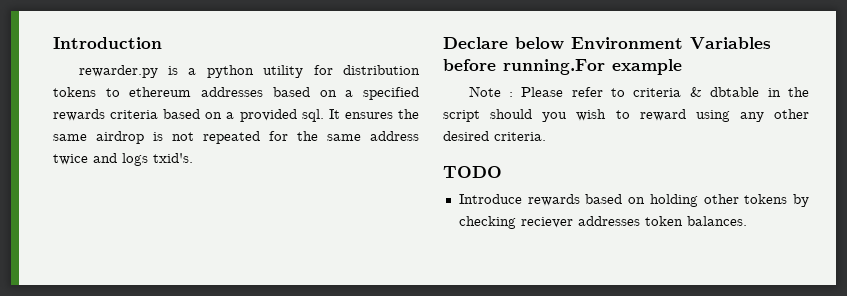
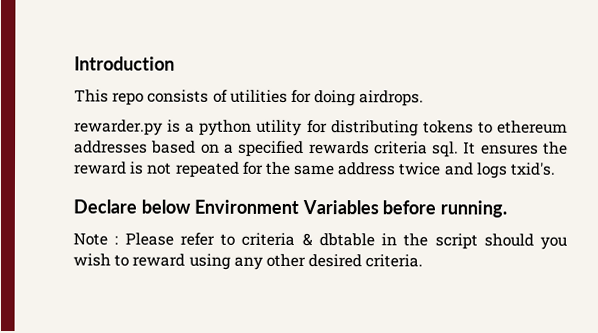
+ This repo consists of utilities for doing airdrops.
- rewarder.py is a python utility for distribution tokens to ethereum addresses based on a specified rewards criteria based on a provided sql.
+ rewarder.py is a python utility for distributing tokens to ethereum addresses based on a specified rewards criteria sql.
- It ensures the same airdrop is not repeated for the same address twice and logs txid's.
+ It ensures the reward is not repeated for the same address twice and logs txid's.
- Declare below Environment Variables before running.For example
+ Declare below Environment Variables before running.
- TODO
- Introduce rewards based on holding other tokens by checking reciever addresses token balances.

